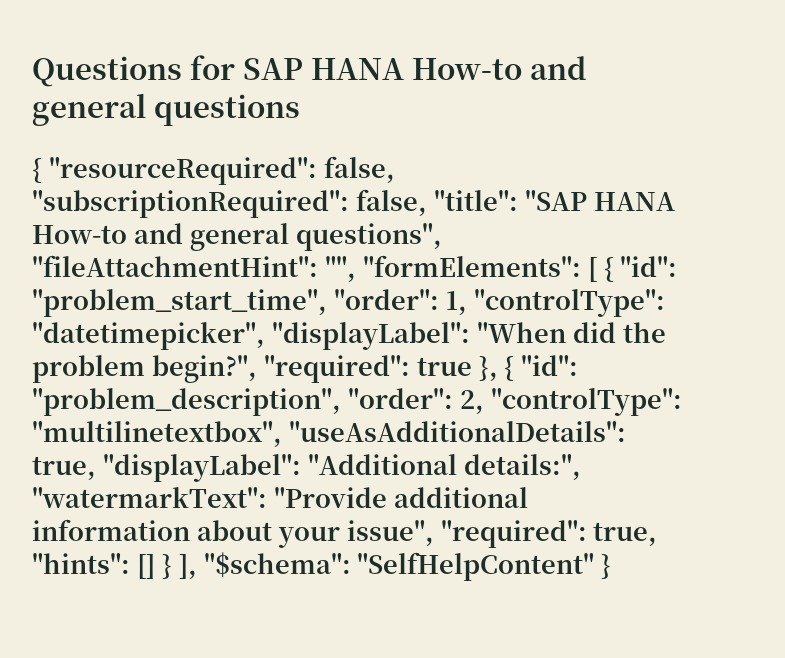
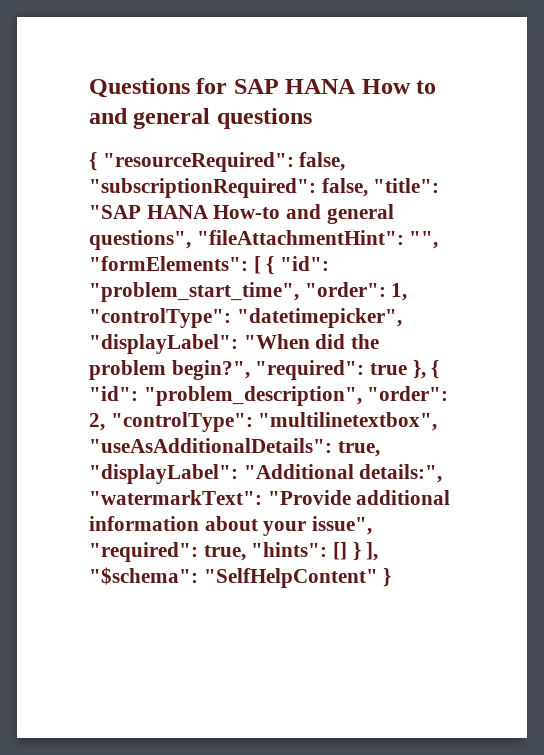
- Questions for SAP HANA How-to and general questions
+ Questions for SAP HANA How to and general questions

